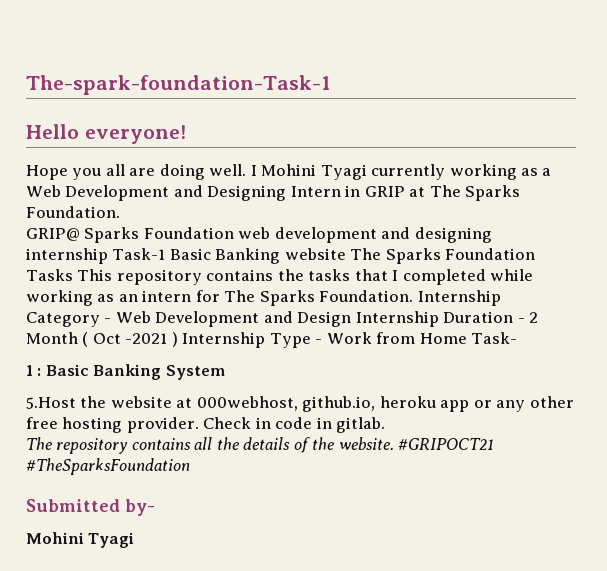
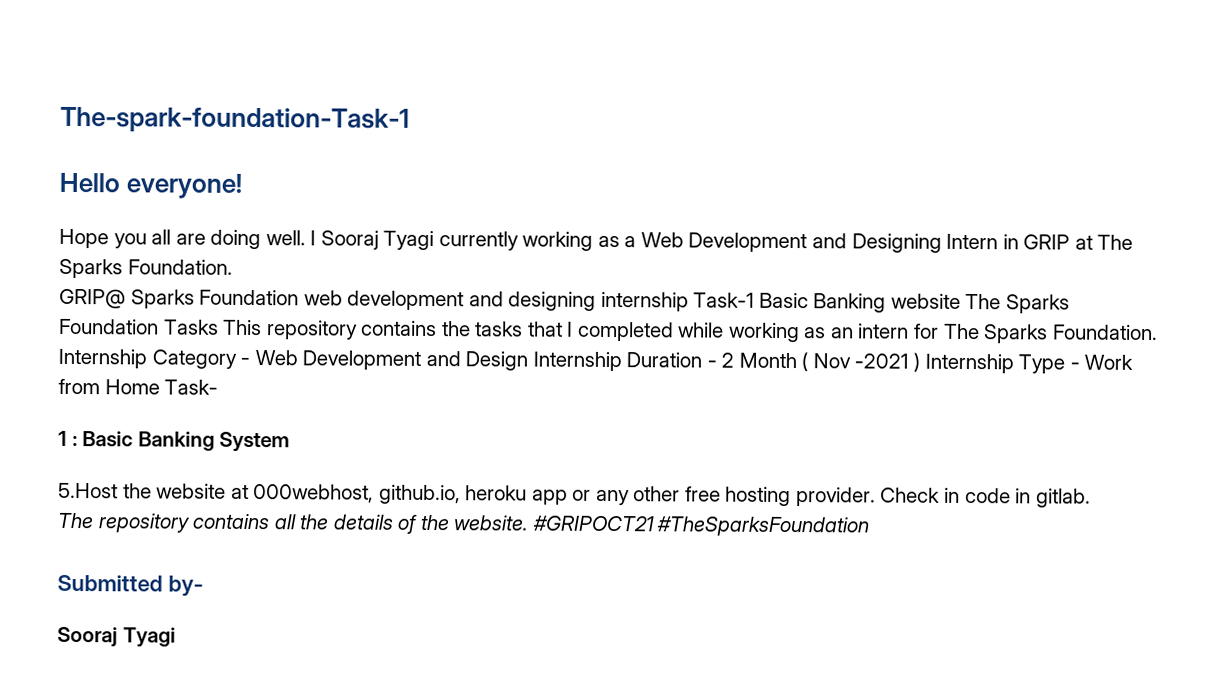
- I Mohini Tyagi currently working as a Web Development and Designing Intern in GRIP at The Sparks Foundation.
+ I Sooraj Tyagi currently working as a Web Development and Designing Intern in GRIP at The Sparks Foundation.
- Internship Category - Web Development and Design Internship Duration - 2 Month ( Oct -2021 ) Internship Type - Work from Home Task-
+ Internship Category - Web Development and Design Internship Duration - 2 Month ( Nov -2021 ) Internship Type - Work from Home Task-
  Submitted by-
- Mohini Tyagi
+ Sooraj Tyagi

